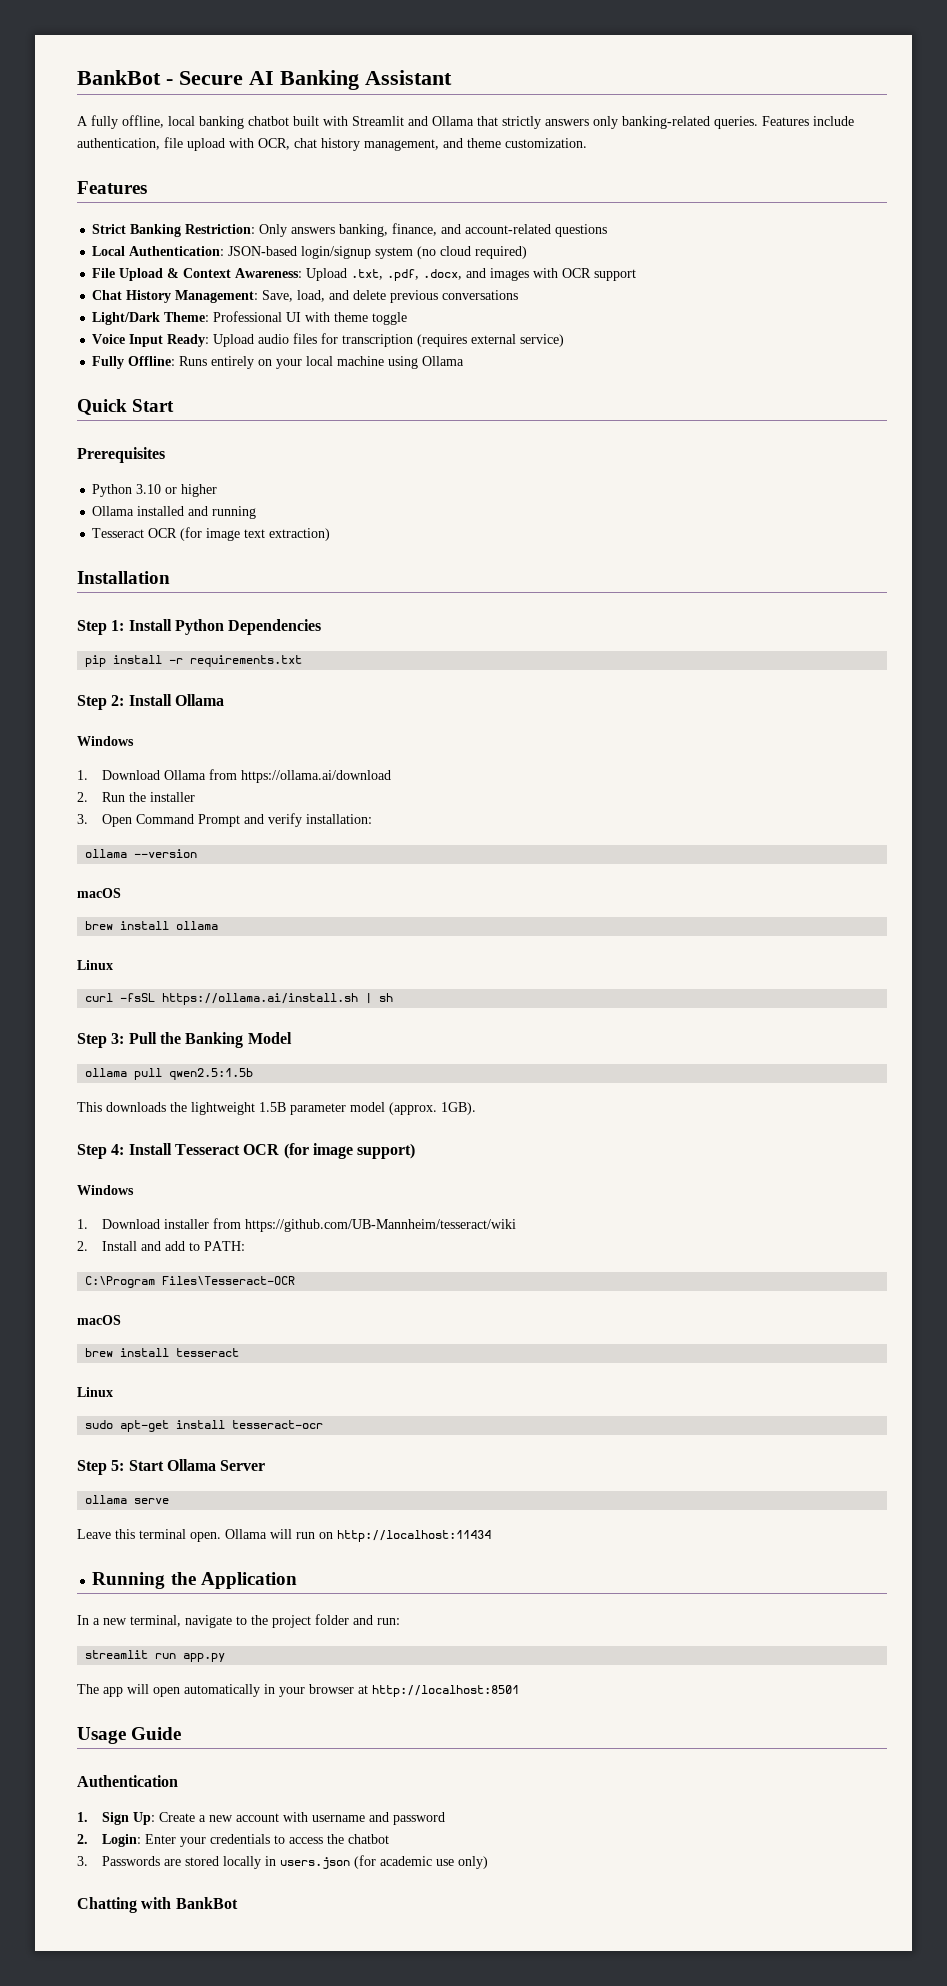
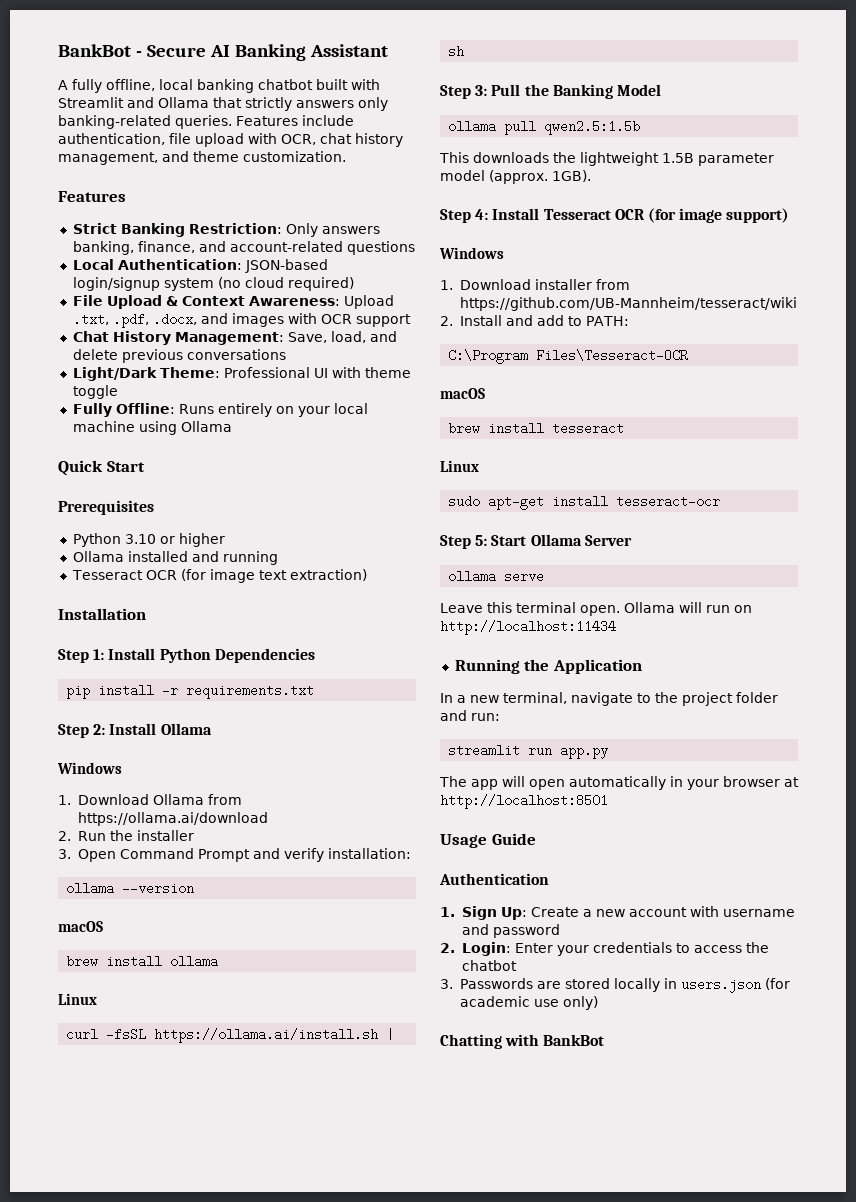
- Voice Input Ready: Upload audio files for transcription (requires external service)

